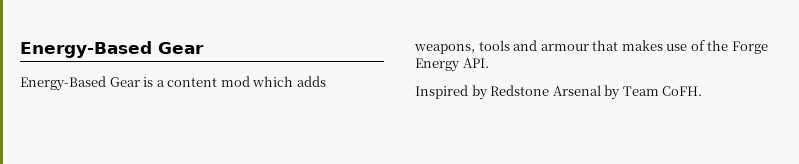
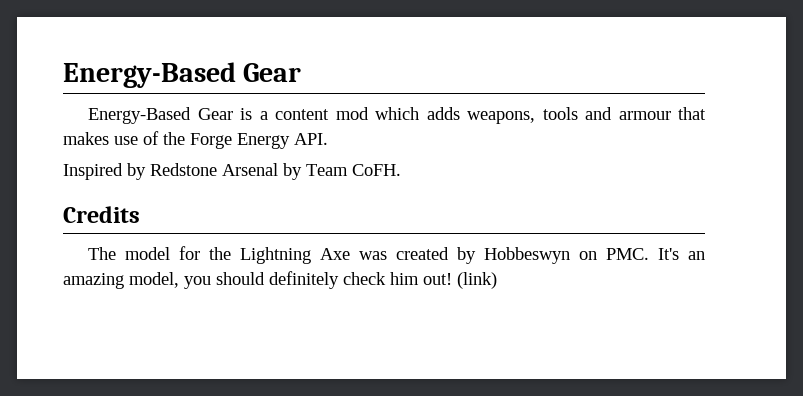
+ Credits
+ The model for the Lightning Axe was created by Hobbeswyn on PMC. It's an amazing model, you should definitely check him out! (link)

